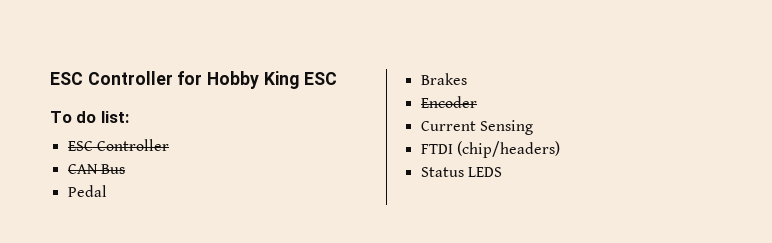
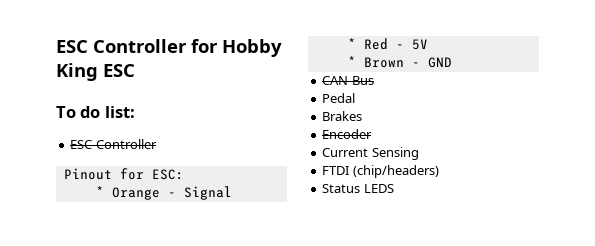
+ Pinout for ESC:
+ * Orange - Signal
+ * Red - 5V
+ * Brown - GND

